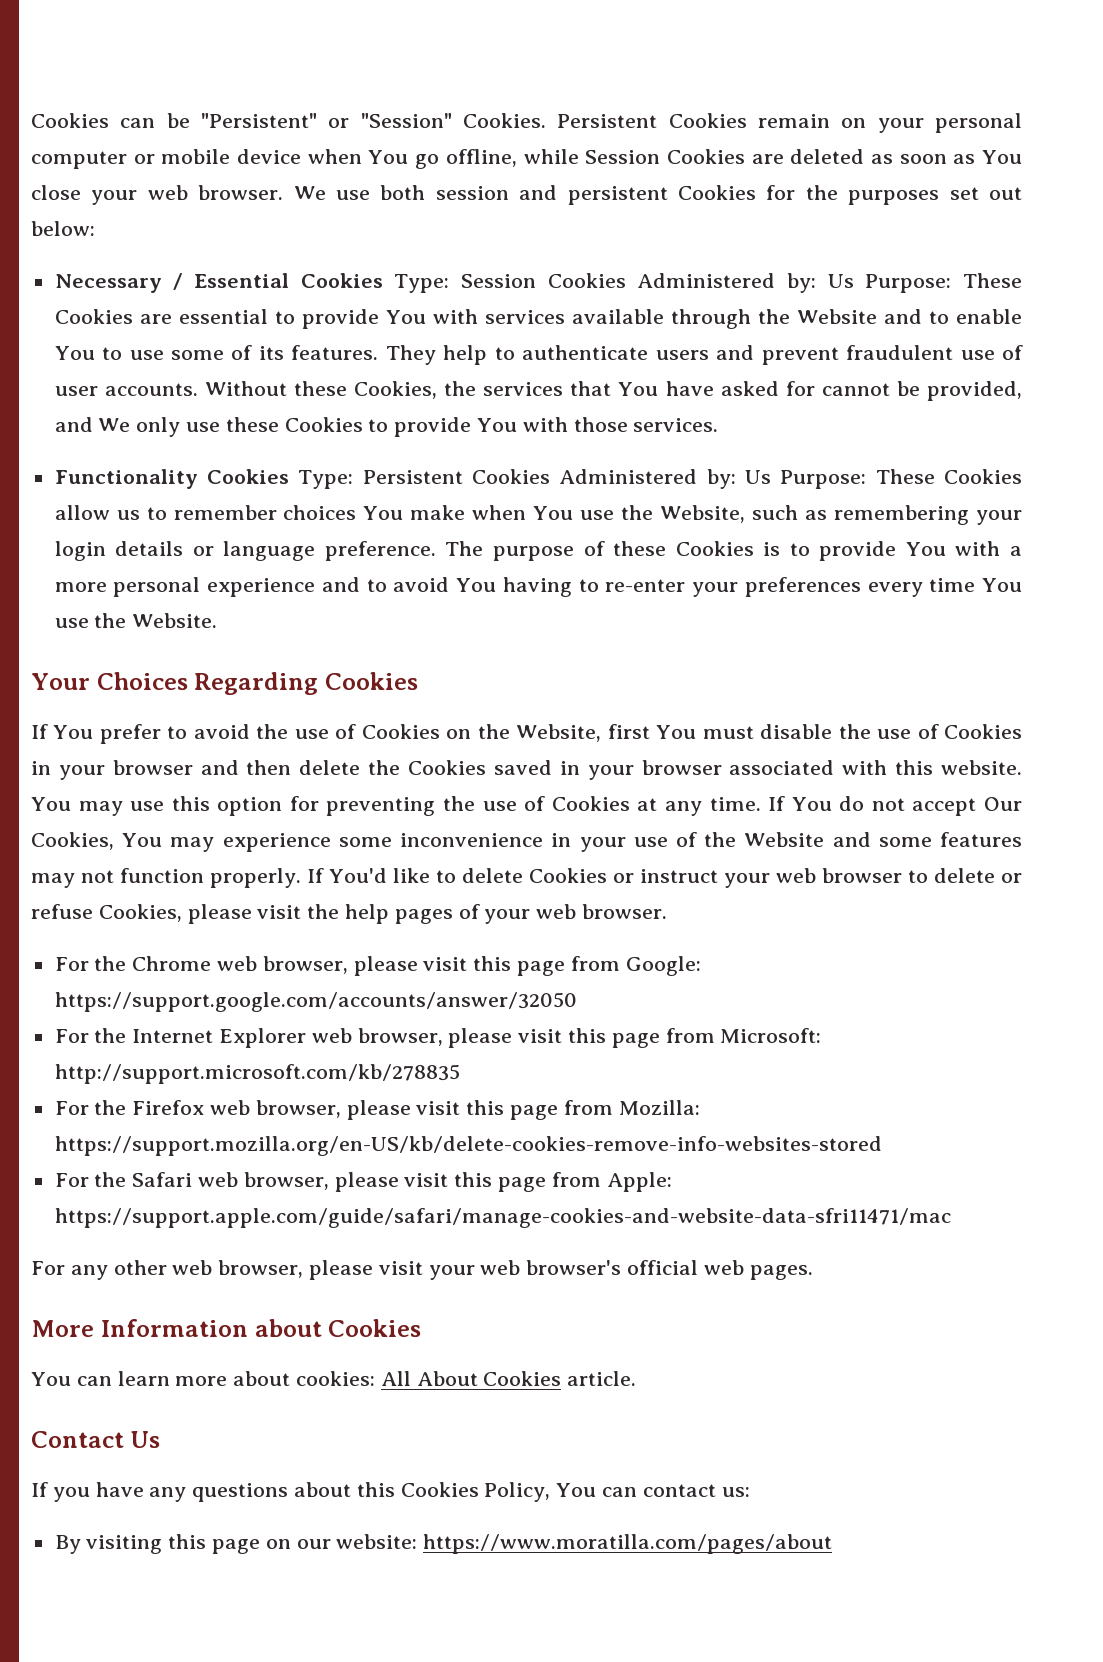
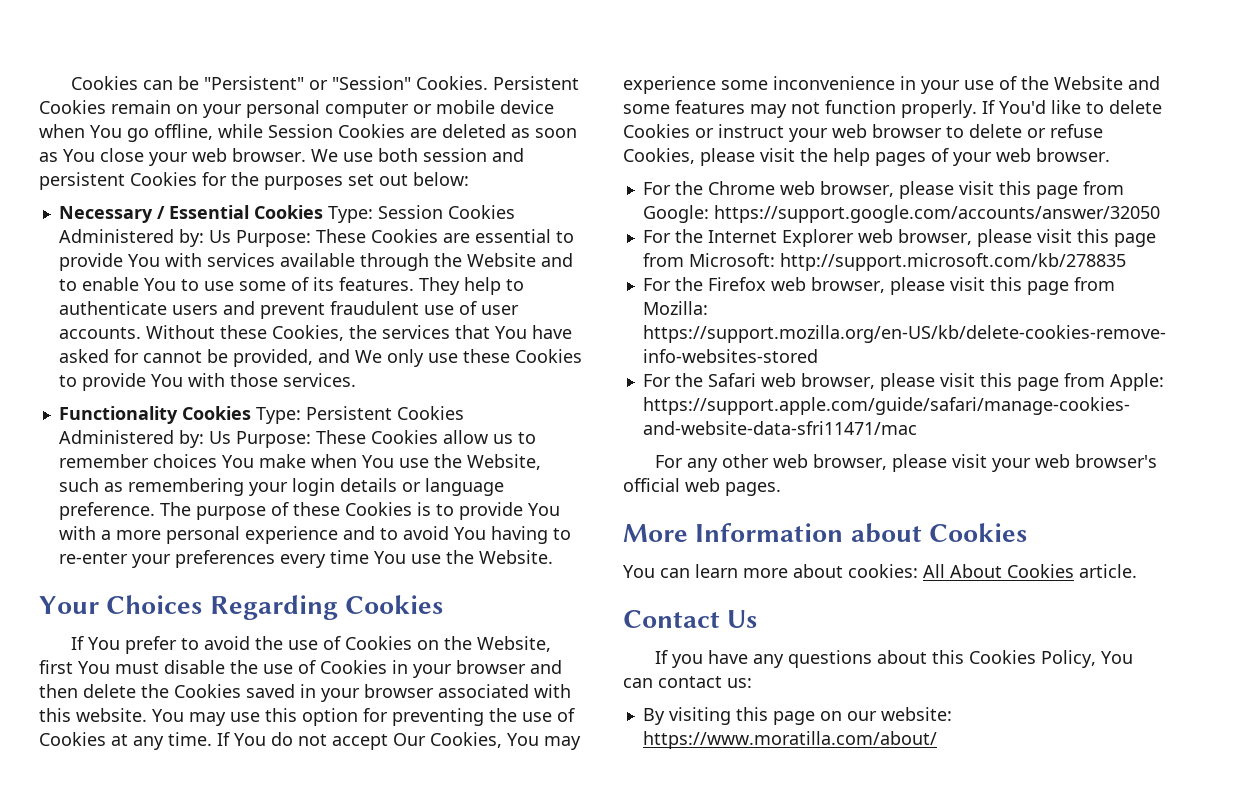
- By visiting this page on our website: https://www.moratilla.com/pages/about
+ By visiting this page on our website: https://www.moratilla.com/about/

